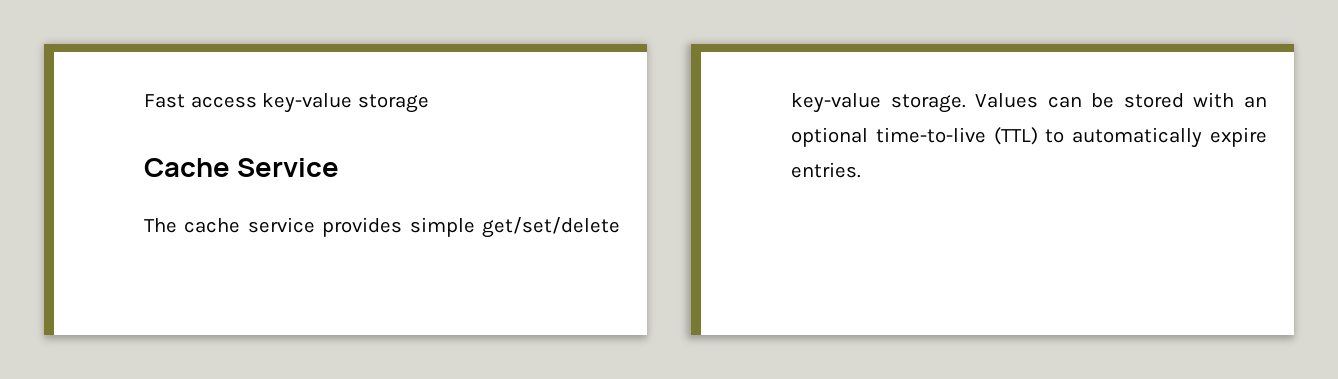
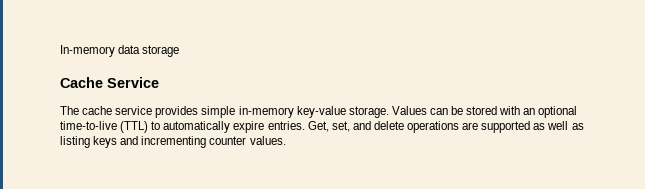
- Fast access key-value storage
+ In-memory data storage
- The cache service provides simple get/set/delete key-value storage.
+ The cache service provides simple in-memory key-value storage.
+ Get, set, and delete operations are supported as well as listing keys and incrementing counter values.

